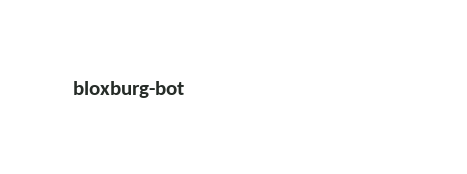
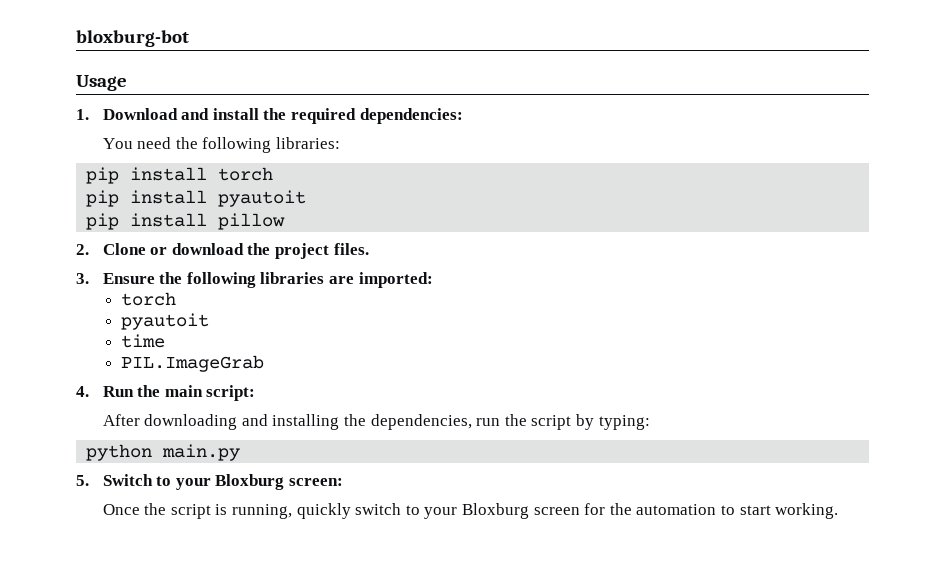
+ Usage
+ 1. Download and install the required dependencies:
+ You need the following libraries:
+ pip install torch
+ pip install pyautoit
+ pip install pillow
+ 2. Clone or download the project files.
+ 3. Ensure the following libraries are imported:
+ torch
+ pyautoit
+ time
+ PIL.ImageGrab
+ 4. Run the main script:
+ After downloading and installing the dependencies, run the script by typing:
+ python main.py
+ 5. Switch to your Bloxburg screen:
+ Once the script is running, quickly switch to your Bloxburg screen for the automation to start working.

